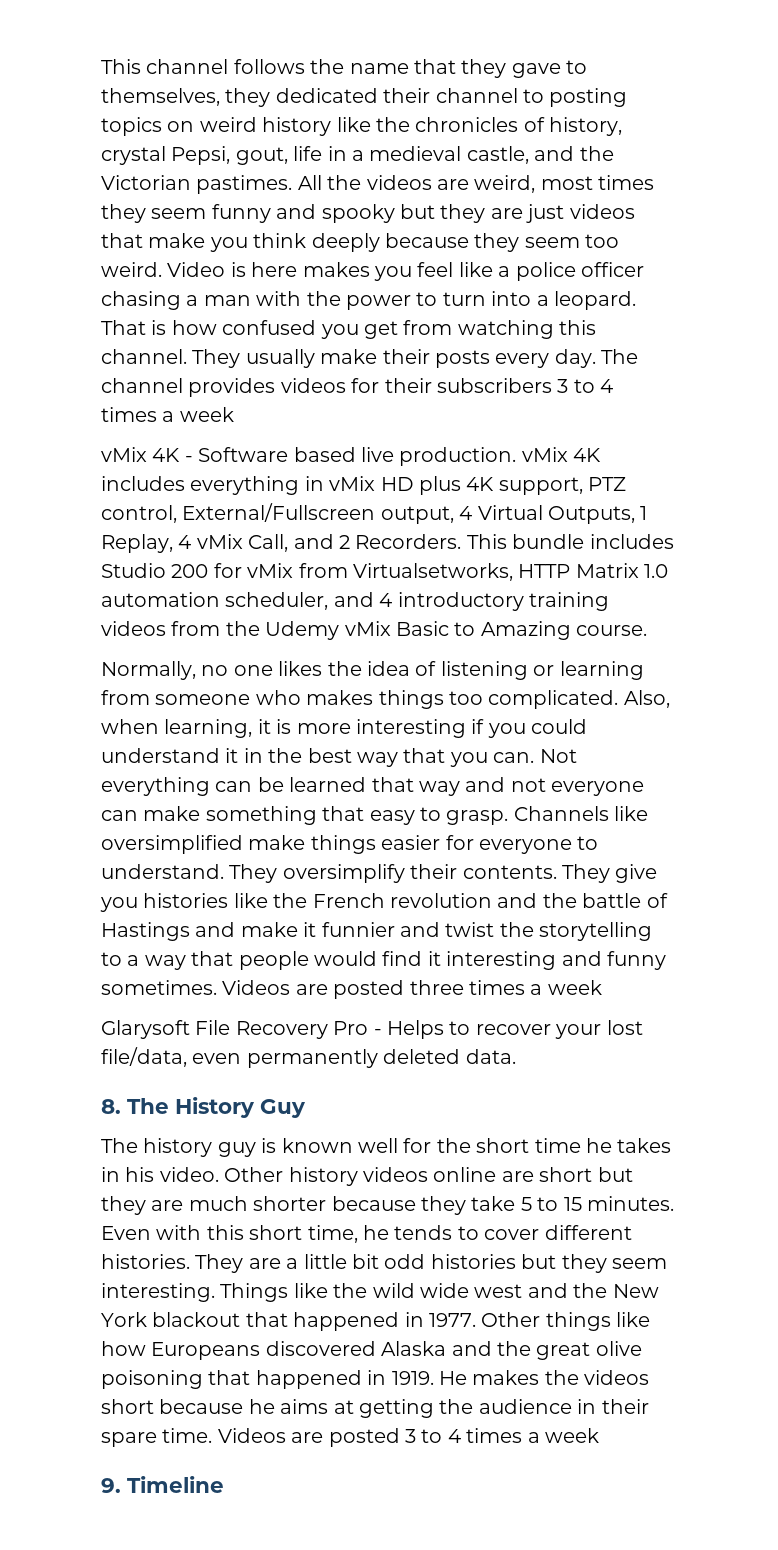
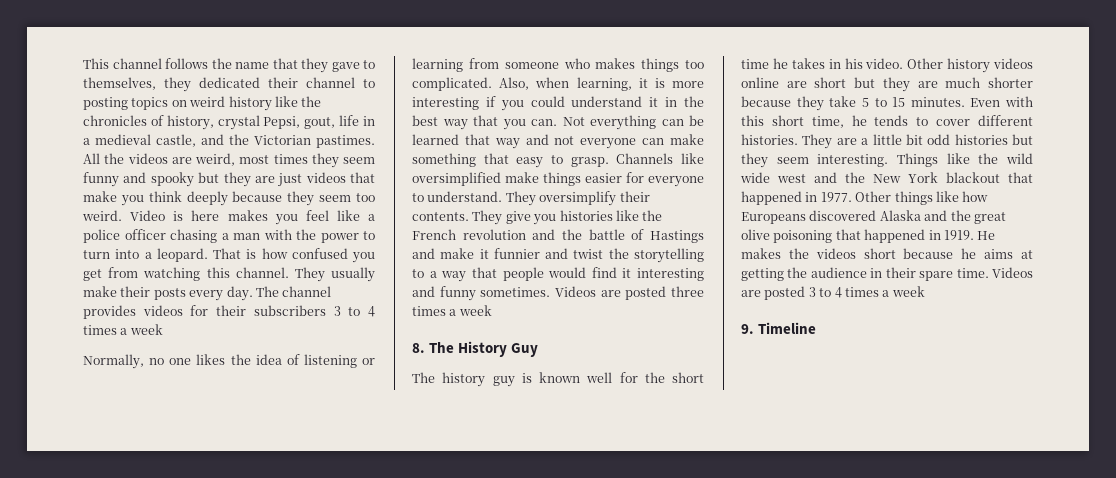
- vMix 4K - Software based live production. vMix 4K includes everything in vMix HD plus 4K support, PTZ control, External/Fullscreen output, 4 Virtual Outputs, 1 Replay, 4 vMix Call, and 2 Recorders. This bundle includes Studio 200 for vMix from Virtualsetworks, HTTP Matrix 1.0 automation scheduler, and 4 introductory training videos from the Udemy vMix Basic to Amazing course.
- Glarysoft File Recovery Pro - Helps to recover your lost file/data, even permanently deleted data.

